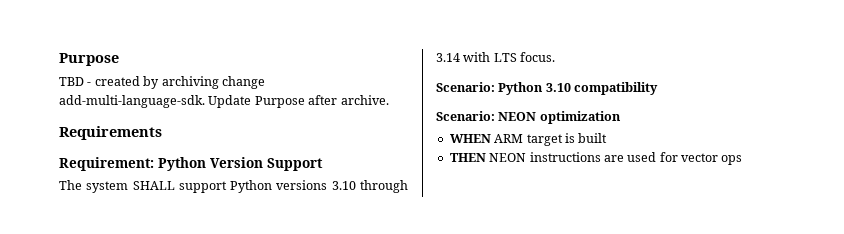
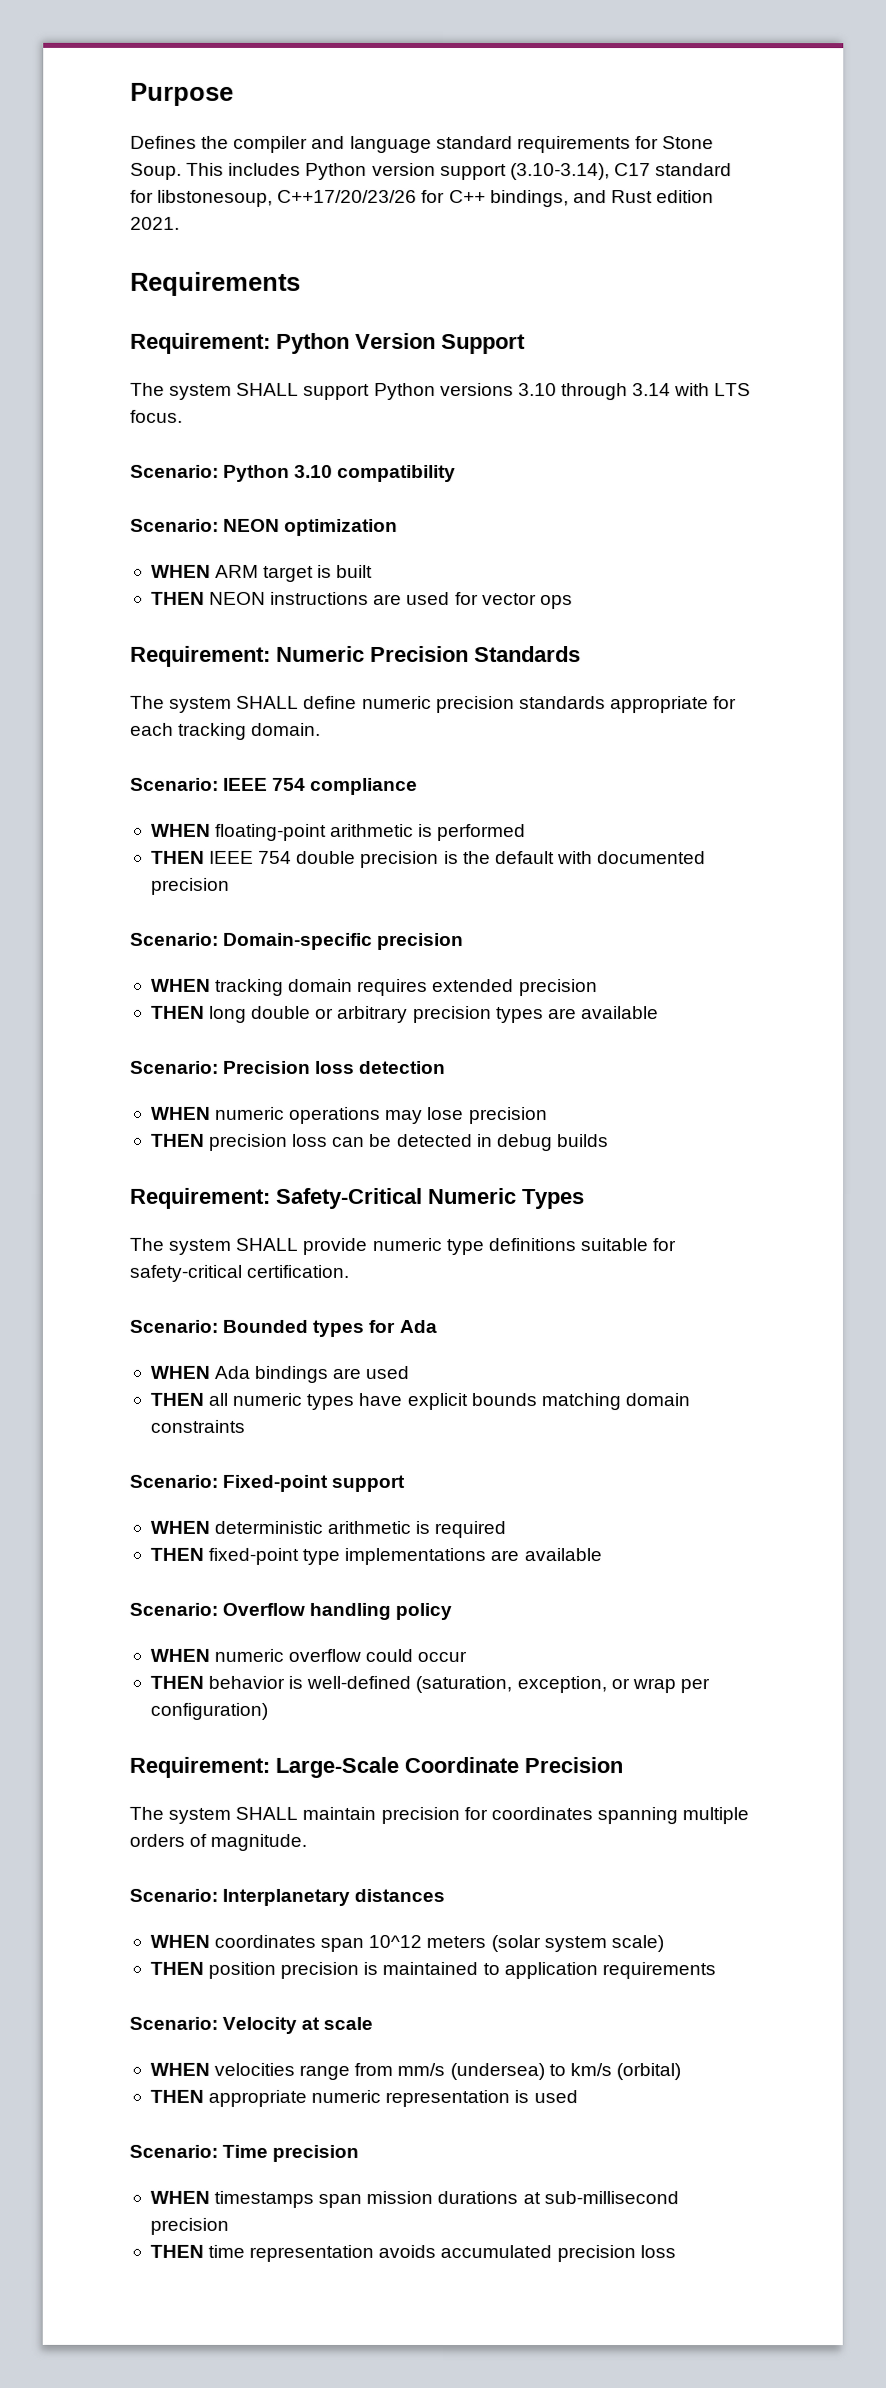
- TBD - created by archiving change add-multi-language-sdk. Update Purpose after archive.
+ Defines the compiler and language standard requirements for Stone Soup. This includes Python version support (3.10-3.14), C17 standard for libstonesoup, C++17/20/23/26 for C++ bindings, and Rust edition 2021.
+ Requirement: Numeric Precision Standards
+ The system SHALL define numeric precision standards appropriate for each tracking domain.
+ Scenario: IEEE 754 compliance
+ WHEN floating-point arithmetic is performed
+ THEN IEEE 754 double precision is the default with documented precision
+ Scenario: Domain-specific precision
+ WHEN tracking domain requires extended precision
+ THEN long double or arbitrary precision types are available
+ Scenario: Precision loss detection
+ WHEN numeric operations may lose precision
+ THEN precision loss can be detected in debug builds
+ Requirement: Safety-Critical Numeric Types
+ The system SHALL provide numeric type definitions suitable for safety-critical certification.
+ Scenario: Bounded types for Ada
+ WHEN Ada bindings are used
+ THEN all numeric types have explicit bounds matching domain constraints
+ Scenario: Fixed-point support
+ WHEN deterministic arithmetic is required
+ THEN fixed-point type implementations are available
+ Scenario: Overflow handling policy
+ WHEN numeric overflow could occur
+ THEN behavior is well-defined (saturation, exception, or wrap per configuration)
+ Requirement: Large-Scale Coordinate Precision
+ The system SHALL maintain precision for coordinates spanning multiple orders of magnitude.
+ Scenario: Interplanetary distances
+ WHEN coordinates span 10^12 meters (solar system scale)
+ THEN position precision is maintained to application requirements
+ Scenario: Velocity at scale
+ WHEN velocities range from mm/s (undersea) to km/s (orbital)
+ THEN appropriate numeric representation is used
+ Scenario: Time precision
+ WHEN timestamps span mission durations at sub-millisecond precision
+ THEN time representation avoids accumulated precision loss

